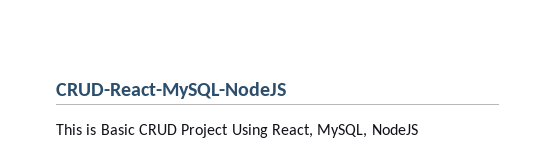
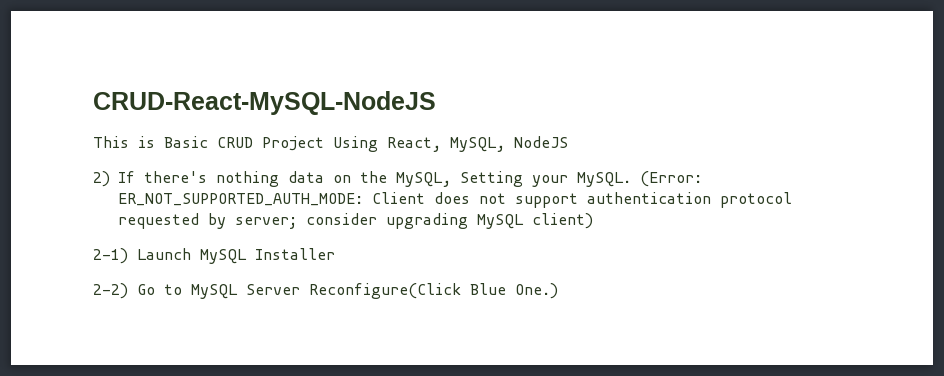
+ 2) If there's nothing data on the MySQL, Setting your MySQL. (Error: ER_NOT_SUPPORTED_AUTH_MODE: Client does not support authentication protocol requested by server; consider upgrading MySQL client)
+ 2-1) Launch MySQL Installer
+ 2-2) Go to MySQL Server Reconfigure(Click Blue One.)

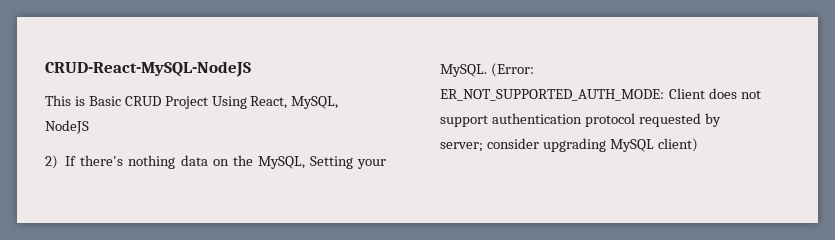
- 2-1) Launch MySQL Installer
- 2-2) Go to MySQL Server Reconfigure(Click Blue One.)

